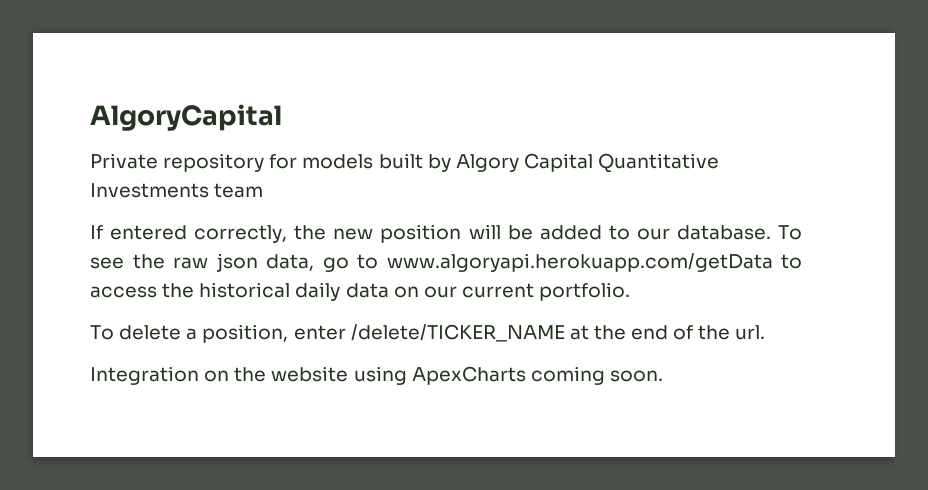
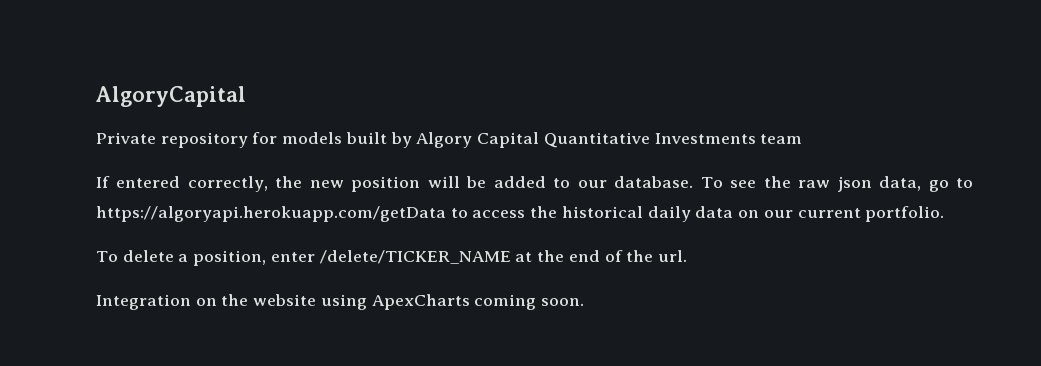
- To see the raw json data, go to www.algoryapi.herokuapp.com/getData to access the historical daily data on our current portfolio.
+ To see the raw json data, go to https://algoryapi.herokuapp.com/getData to access the historical daily data on our current portfolio.

